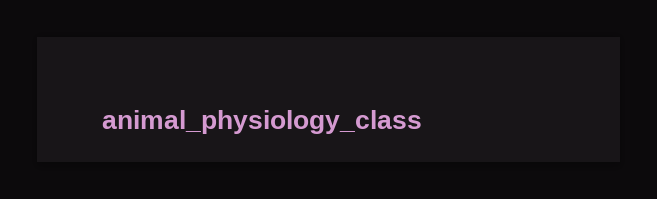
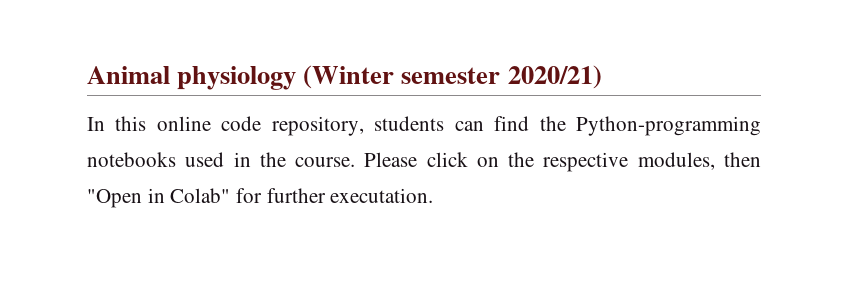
- animal_physiology_class
+ Animal physiology (Winter semester 2020/21)
+ In this online code repository, students can find the Python-programming notebooks used in the course. Please click on the respective modules, then "Open in Colab" for further executation.

